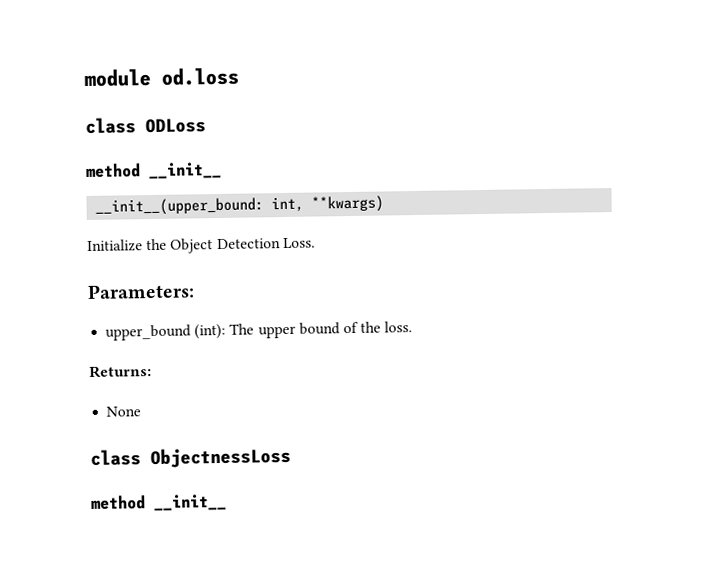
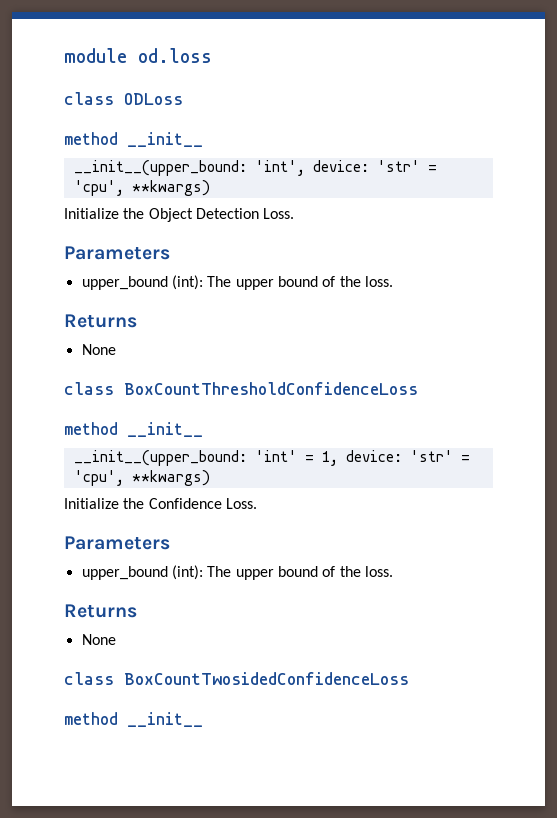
- __init__(upper_bound: int, **kwargs)
+ __init__(upper_bound: 'int', device: 'str' = 'cpu', **kwargs)
  Initialize the Object Detection Loss.
- Parameters:
+ Parameters
  upper_bound (int): The upper bound of the loss.
- Returns:
+ Returns
  None
- class ObjectnessLoss
+ class BoxCountThresholdConfidenceLoss
+ method __init__
+ __init__(upper_bound: 'int' = 1, device: 'str' = 'cpu', **kwargs)
+ Initialize the Confidence Loss.
+ Parameters
+ upper_bound (int): The upper bound of the loss.
+ Returns
+ None
+ class BoxCountTwosidedConfidenceLoss

